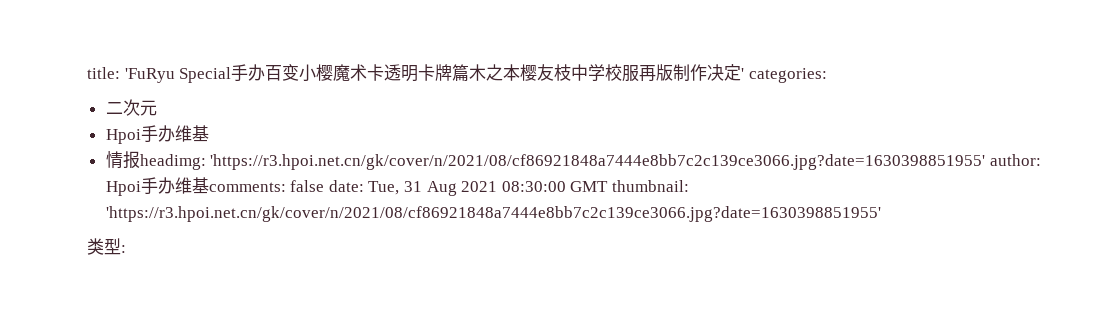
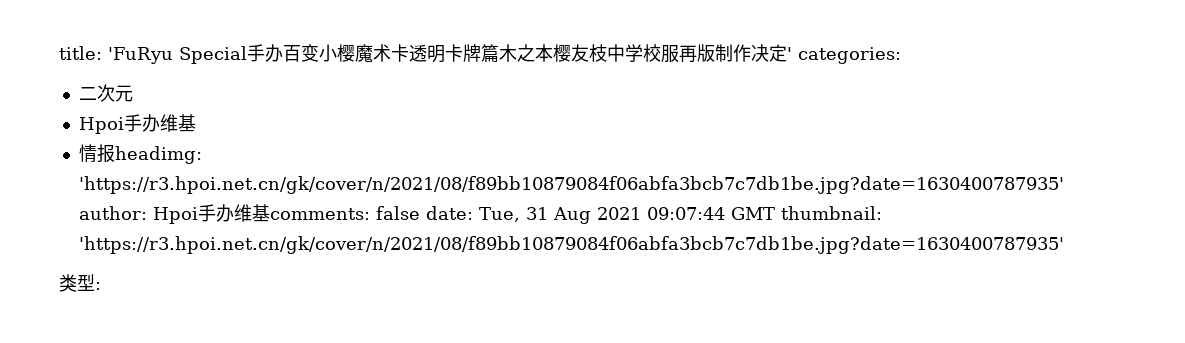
- 情报headimg: 'https://r3.hpoi.net.cn/gk/cover/n/2021/08/cf86921848a7444e8bb7c2c139ce3066.jpg?date=1630398851955' author: Hpoi手办维基comments: false date: Tue, 31 Aug 2021 08:30:00 GMT thumbnail: 'https://r3.hpoi.net.cn/gk/cover/n/2021/08/cf86921848a7444e8bb7c2c139ce3066.jpg?date=1630398851955'
+ 情报headimg: 'https://r3.hpoi.net.cn/gk/cover/n/2021/08/f89bb10879084f06abfa3bcb7c7db1be.jpg?date=1630400787935' author: Hpoi手办维基comments: false date: Tue, 31 Aug 2021 09:07:44 GMT thumbnail: 'https://r3.hpoi.net.cn/gk/cover/n/2021/08/f89bb10879084f06abfa3bcb7c7db1be.jpg?date=1630400787935'

